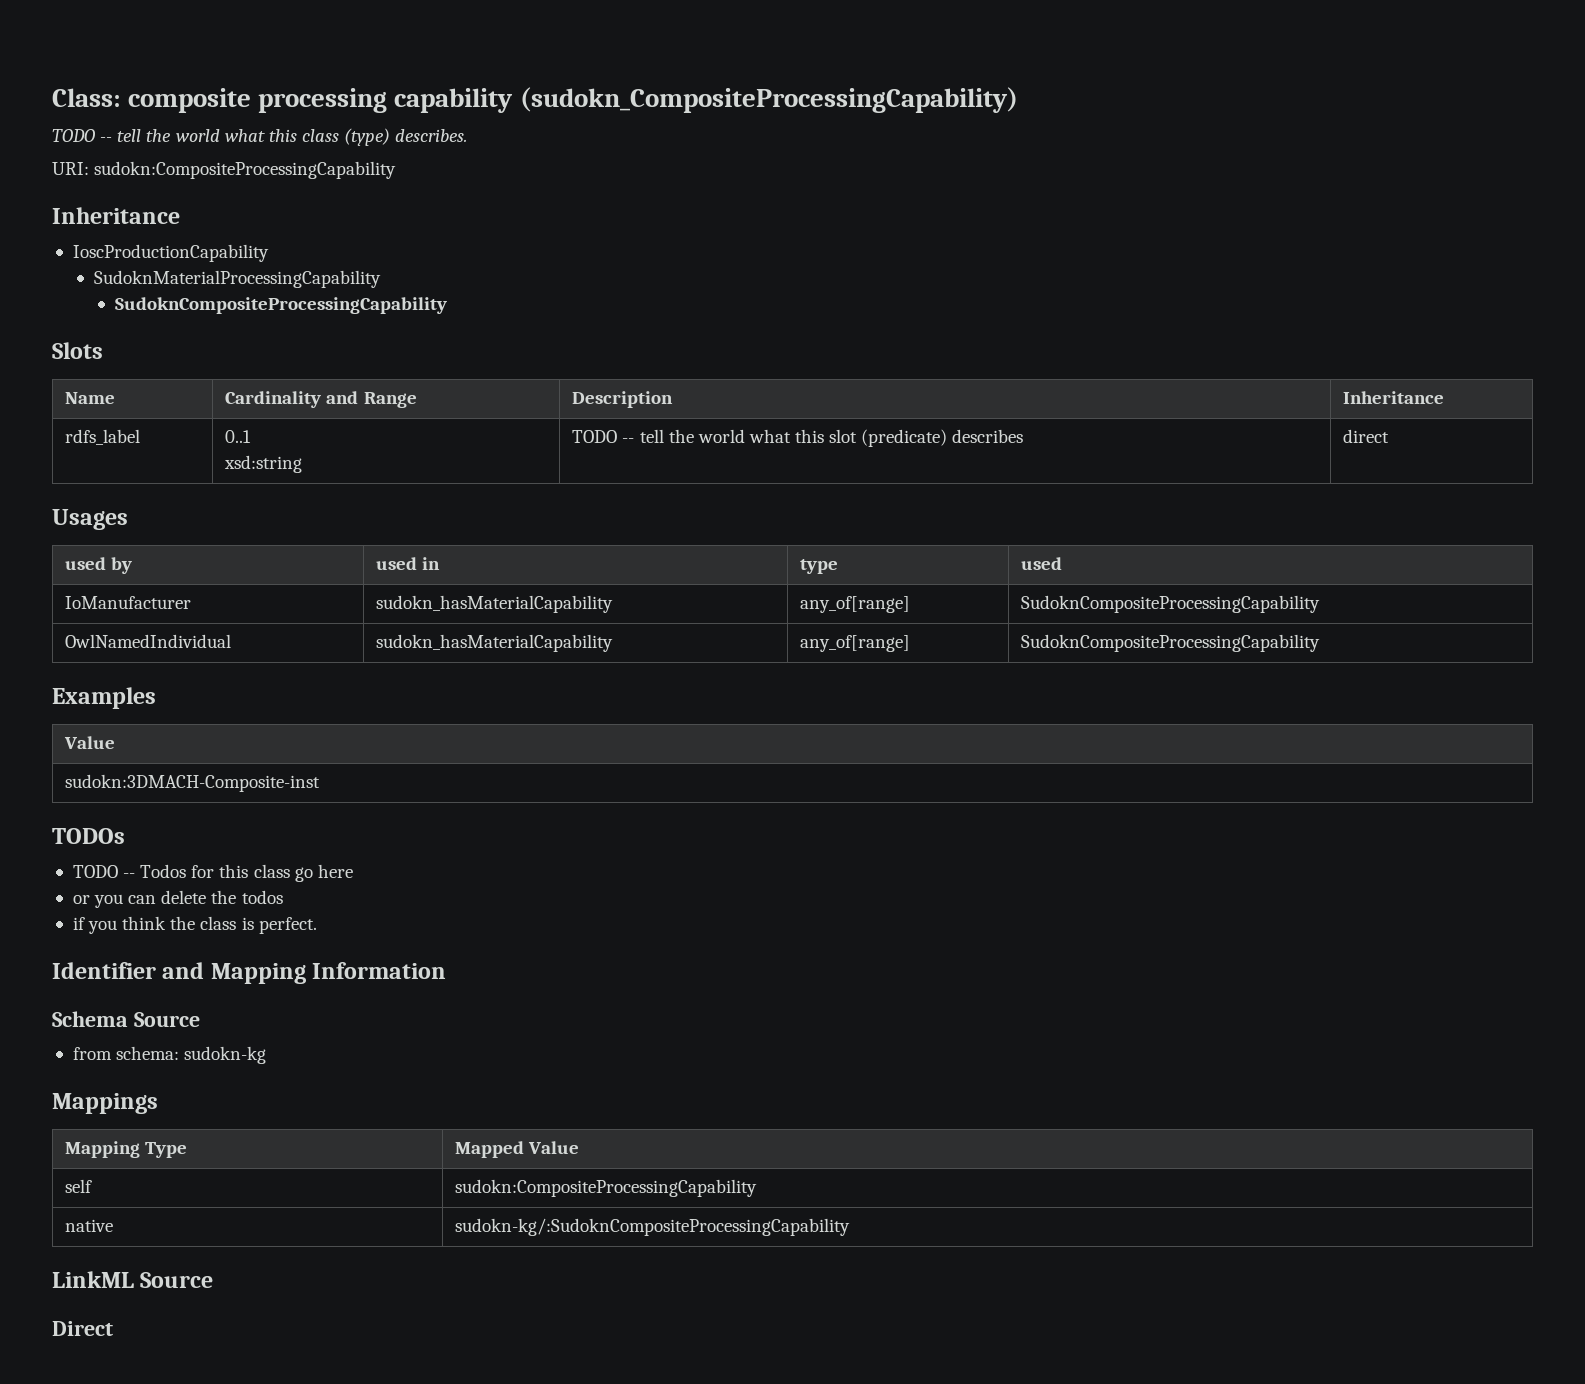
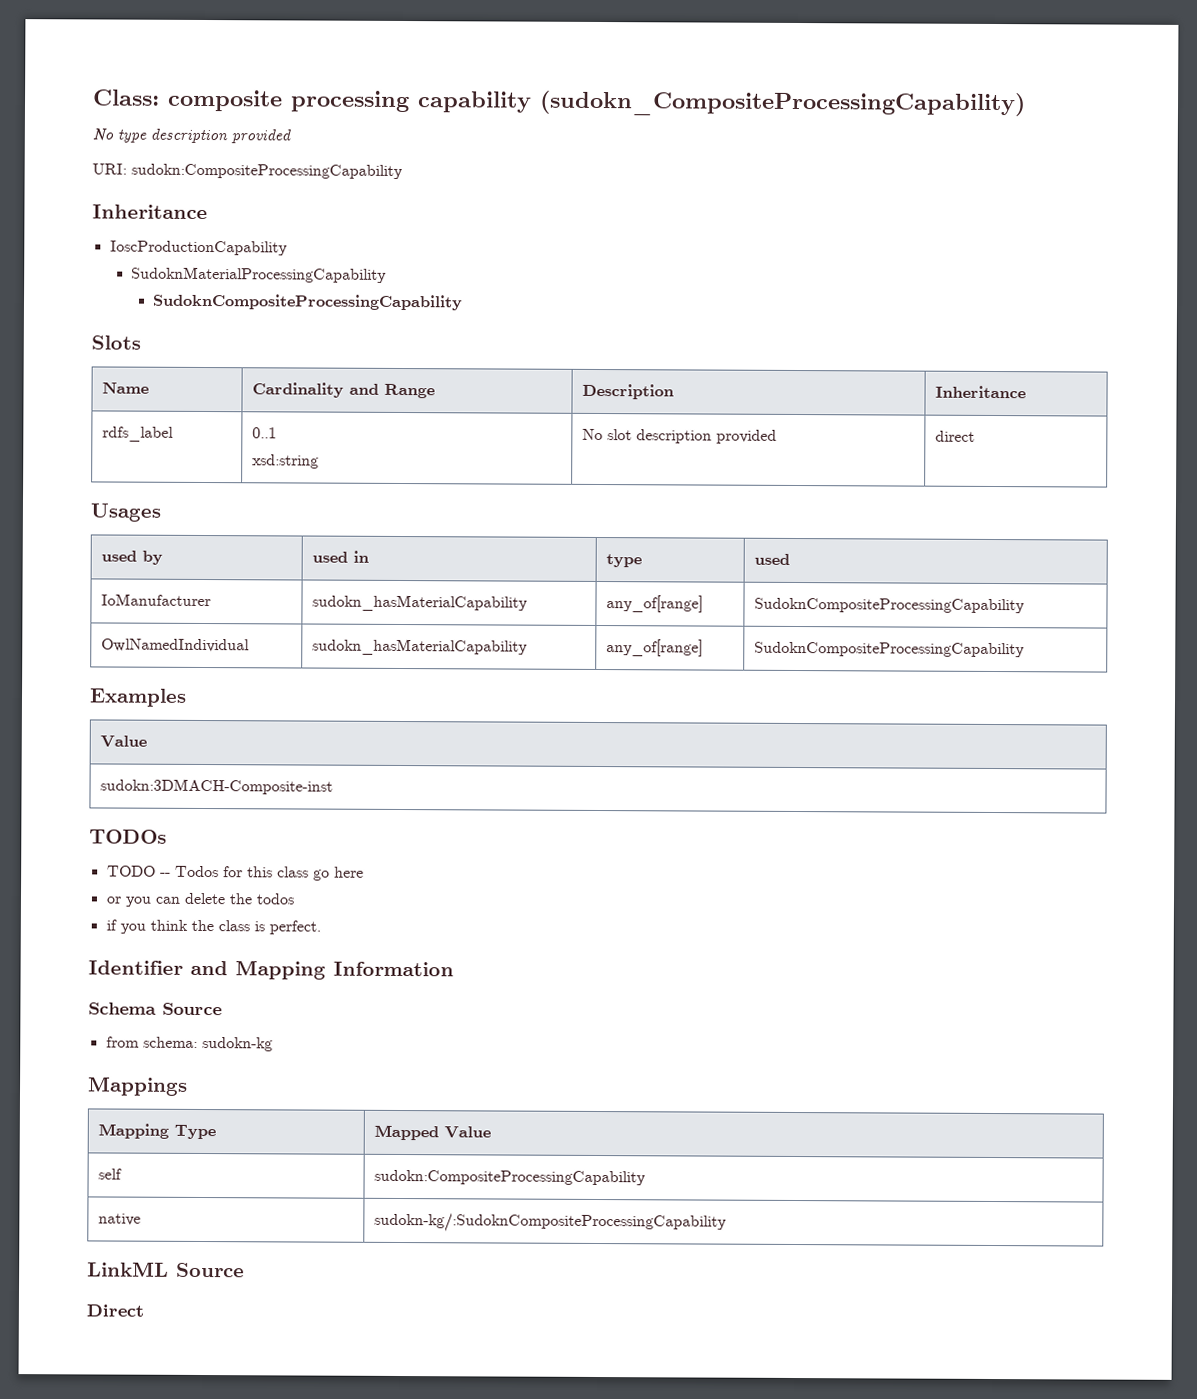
- TODO -- tell the world what this class (type) describes.
+ No type description provided
  rdfs_label | 0..1
- xsd:string | TODO -- tell the world what this slot (predicate) describes | direct
+ xsd:string | No slot description provided | direct

